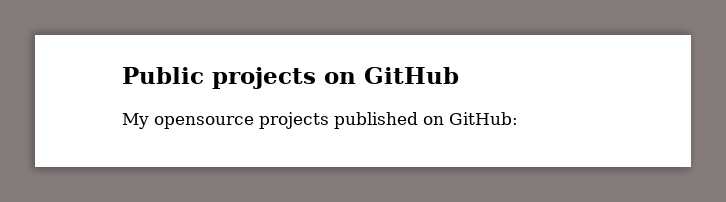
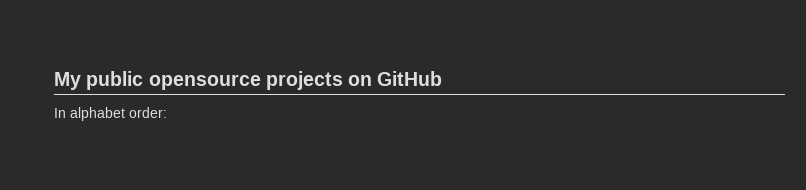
- Public projects on GitHub
+ My public opensource projects on GitHub
- My opensource projects published on GitHub:
+ In alphabet order:

